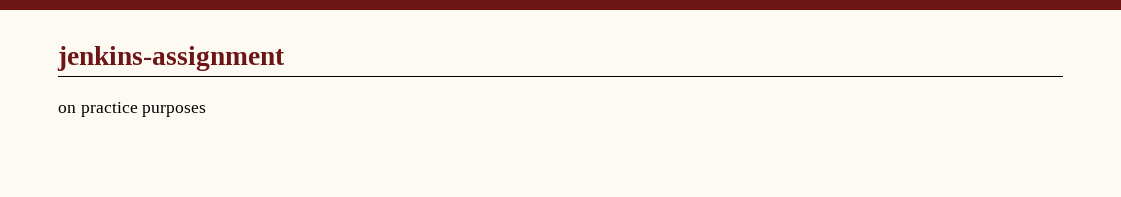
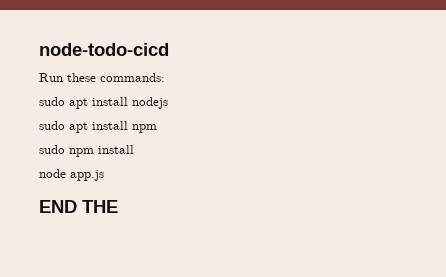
- jenkins-assignment
- on practice purposes
+ node-todo-cicd
+ Run these commands:
+ sudo apt install nodejs
+ sudo apt install npm
+ sudo npm install
+ node app.js
+ END THE

